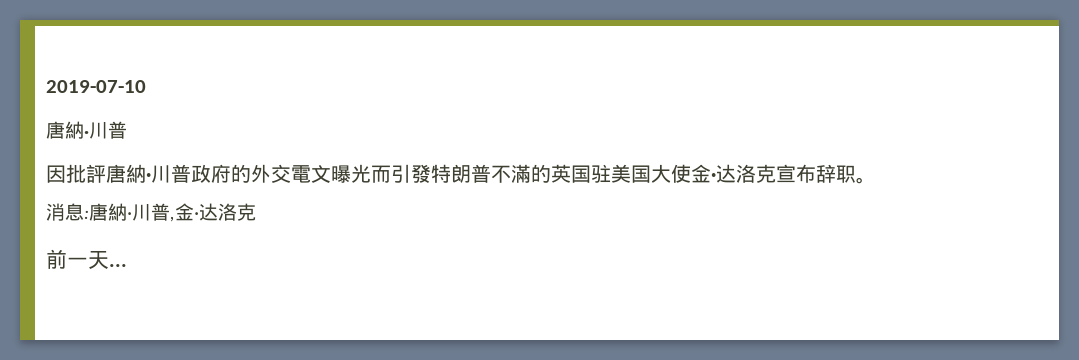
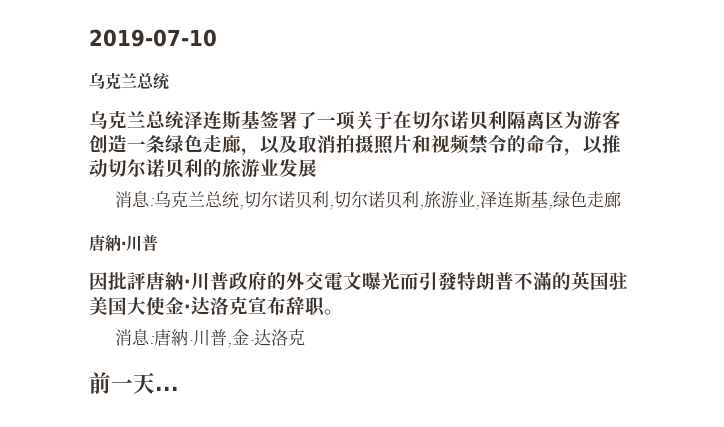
  2019-07-10
+ 乌克兰总统
+ 乌克兰总统泽连斯基签署了一项关于在切尔诺贝利隔离区为游客创造一条绿色走廊，以及取消拍摄照片和视频禁令的命令，以推动切尔诺贝利的旅游业发展
+ 消息:乌克兰总统,切尔诺贝利,切尔诺贝利,旅游业,泽连斯基,绿色走廊

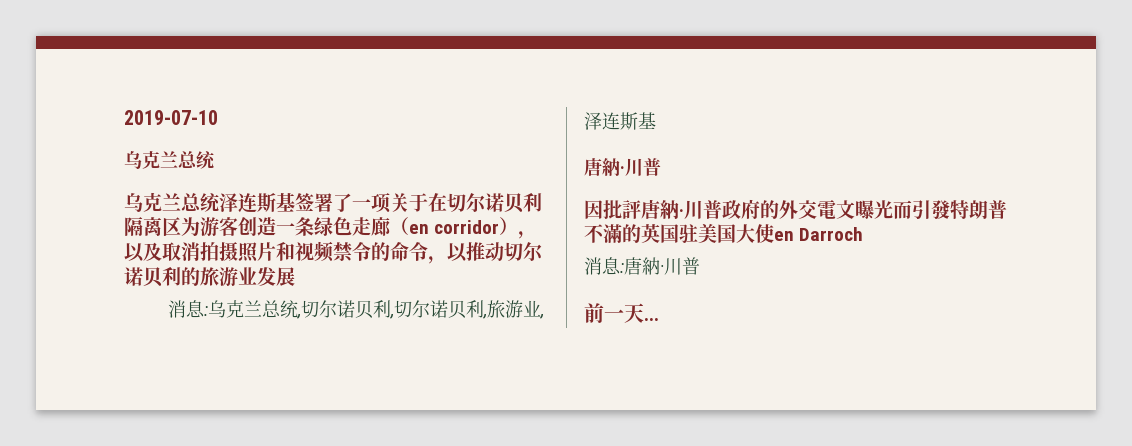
- 乌克兰总统泽连斯基签署了一项关于在切尔诺贝利隔离区为游客创造一条绿色走廊，以及取消拍摄照片和视频禁令的命令，以推动切尔诺贝利的旅游业发展
+ 乌克兰总统泽连斯基签署了一项关于在切尔诺贝利隔离区为游客创造一条绿色走廊（en corridor），以及取消拍摄照片和视频禁令的命令，以推动切尔诺贝利的旅游业发展
- 消息:乌克兰总统,切尔诺贝利,切尔诺贝利,旅游业,泽连斯基,绿色走廊
+ 消息:乌克兰总统,切尔诺贝利,切尔诺贝利,旅游业,泽连斯基
- 因批評唐納·川普政府的外交電文曝光而引發特朗普不滿的英国驻美国大使金·达洛克宣布辞职。
+ 因批評唐納·川普政府的外交電文曝光而引發特朗普不滿的英国驻美国大使en Darroch
- 消息:唐納·川普,金·达洛克
+ 消息:唐納·川普

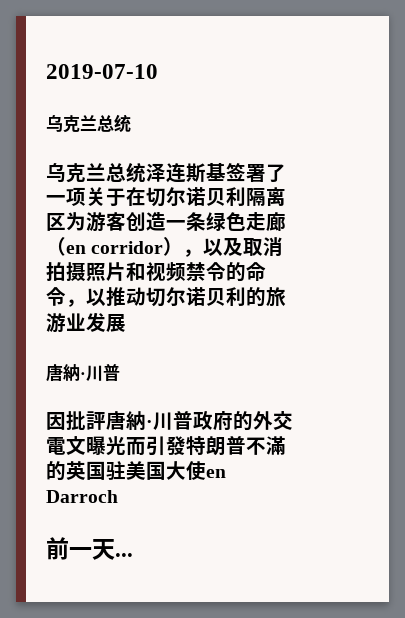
- 消息:乌克兰总统,切尔诺贝利,切尔诺贝利,旅游业,泽连斯基
- 消息:唐納·川普

